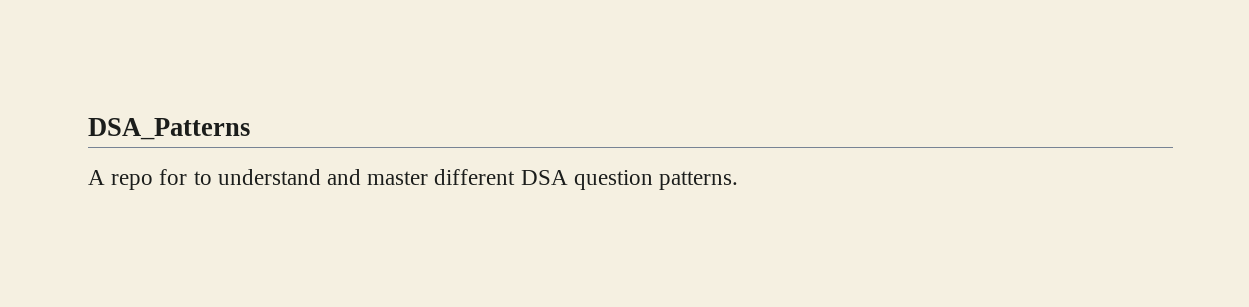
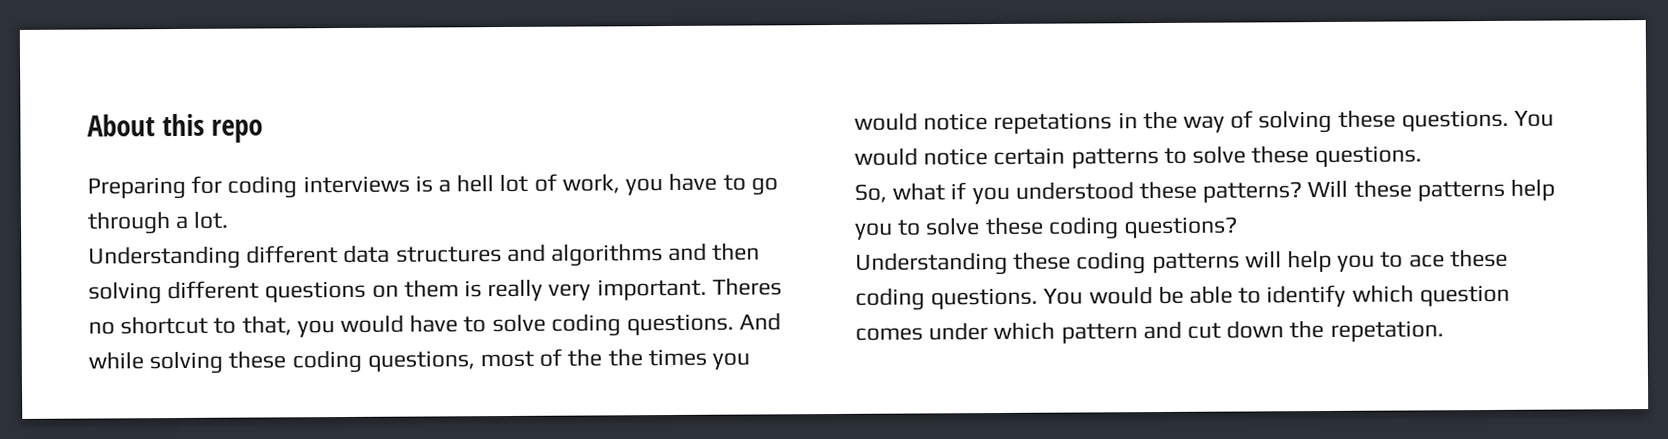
- DSA_Patterns
- A repo for to understand and master different DSA question patterns.
+ About this repo
+ Preparing for coding interviews is a hell lot of work, you have to go through a lot.
+ Understanding different data structures and algorithms and then solving different questions on them is really very important. Theres no shortcut to that, you would have to solve coding questions. And while solving these coding questions, most of the the times you would notice repetations in the way of solving these questions. You would notice certain patterns to solve these questions.
+ So, what if you understood these patterns? Will these patterns help you to solve these coding questions?
+ Understanding these coding patterns will help you to ace these coding questions. You would be able to identify which question comes under which pattern and cut down the repetation.

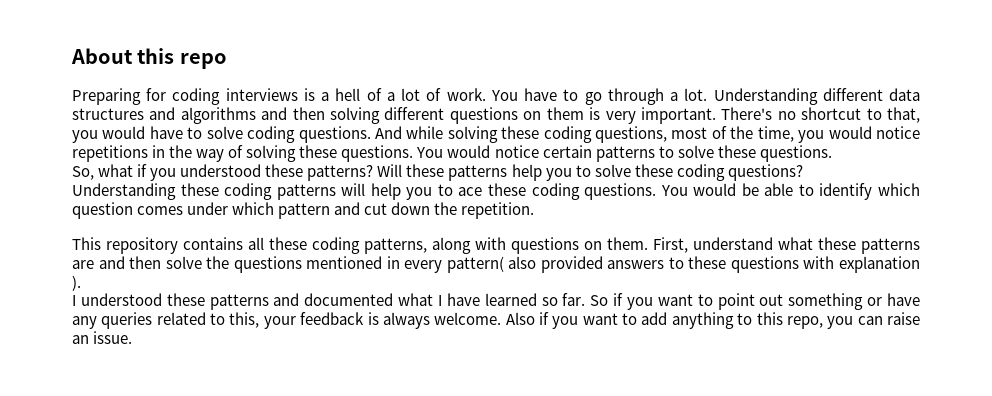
- Preparing for coding interviews is a hell lot of work, you have to go through a lot.
- Understanding different data structures and algorithms and then solving different questions on them is really very important.
+ Preparing for coding interviews is a hell of a lot of work. You have to go through a lot. Understanding different data structures and algorithms and then solving different questions on them is very important.
- Theres no shortcut to that, you would have to solve coding questions.
+ There's no shortcut to that, you would have to solve coding questions.
- And while solving these coding questions, most of the the times you would notice repetations in the way of solving these questions.
+ And while solving these coding questions, most of the time, you would notice repetitions in the way of solving these questions.
- You would be able to identify which question comes under which pattern and cut down the repetation.
+ You would be able to identify which question comes under which pattern and cut down the repetition.
+ This repository contains all these coding patterns, along with questions on them. First, understand what these patterns are and then solve the questions mentioned in every pattern( also provided answers to these questions with explanation ).
+ I understood these patterns and documented what I have learned so far. So if you want to point out something or have any queries related to this, your feedback is always welcome. Also if you want to add anything to this repo, you can raise an issue.

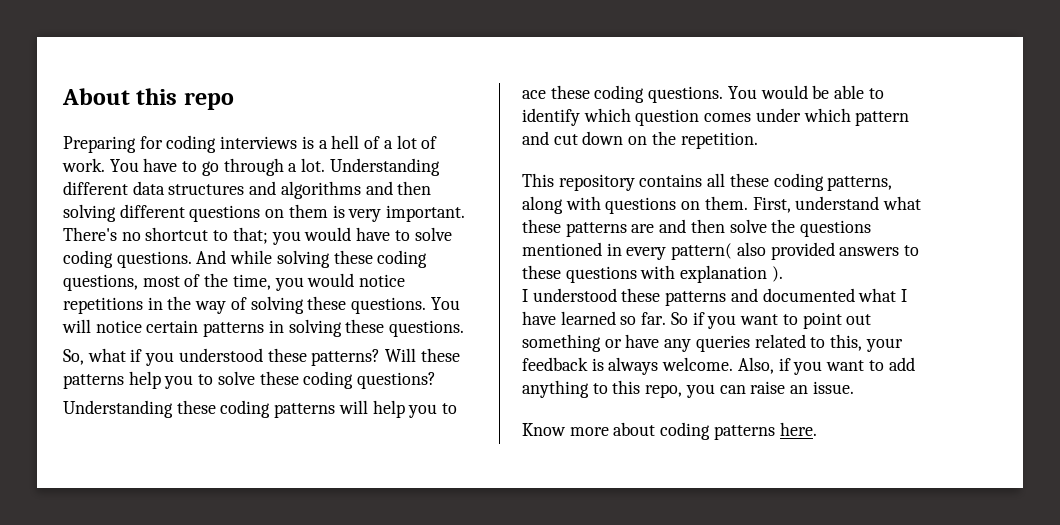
- There's no shortcut to that, you would have to solve coding questions.
+ There's no shortcut to that; you would have to solve coding questions.
- You would notice certain patterns to solve these questions.
+ You will notice certain patterns in solving these questions.
- You would be able to identify which question comes under which pattern and cut down the repetition.
+ You would be able to identify which question comes under which pattern and cut down on the repetition.
- Also if you want to add anything to this repo, you can raise an issue.
+ Also, if you want to add anything to this repo, you can raise an issue.
+ Know more about coding patterns here.

